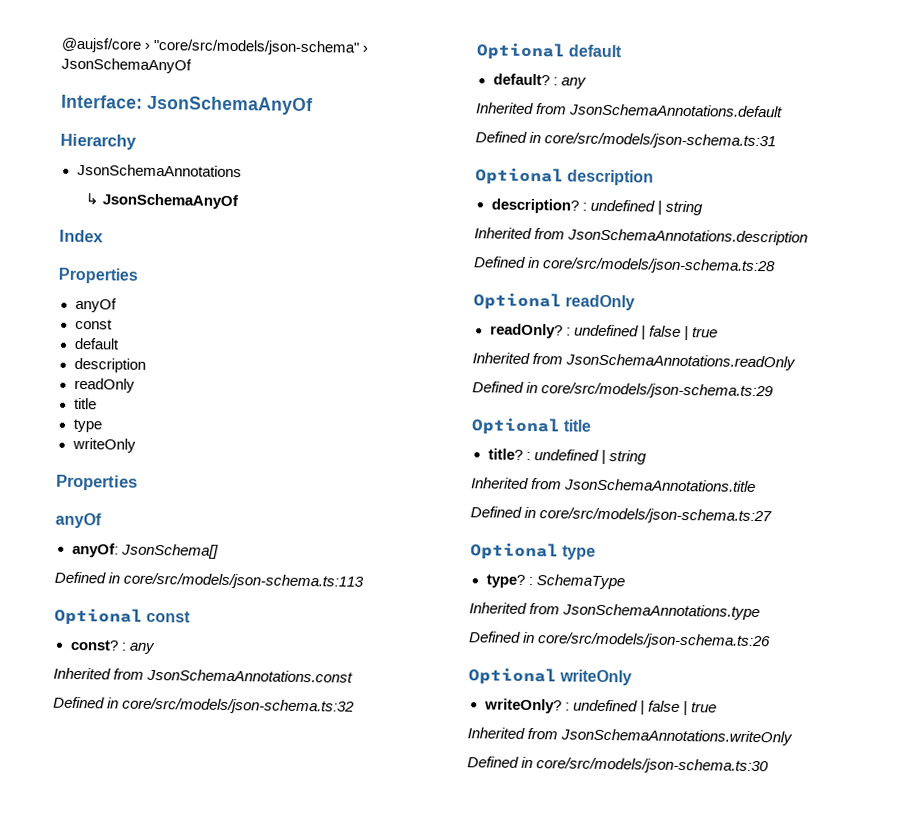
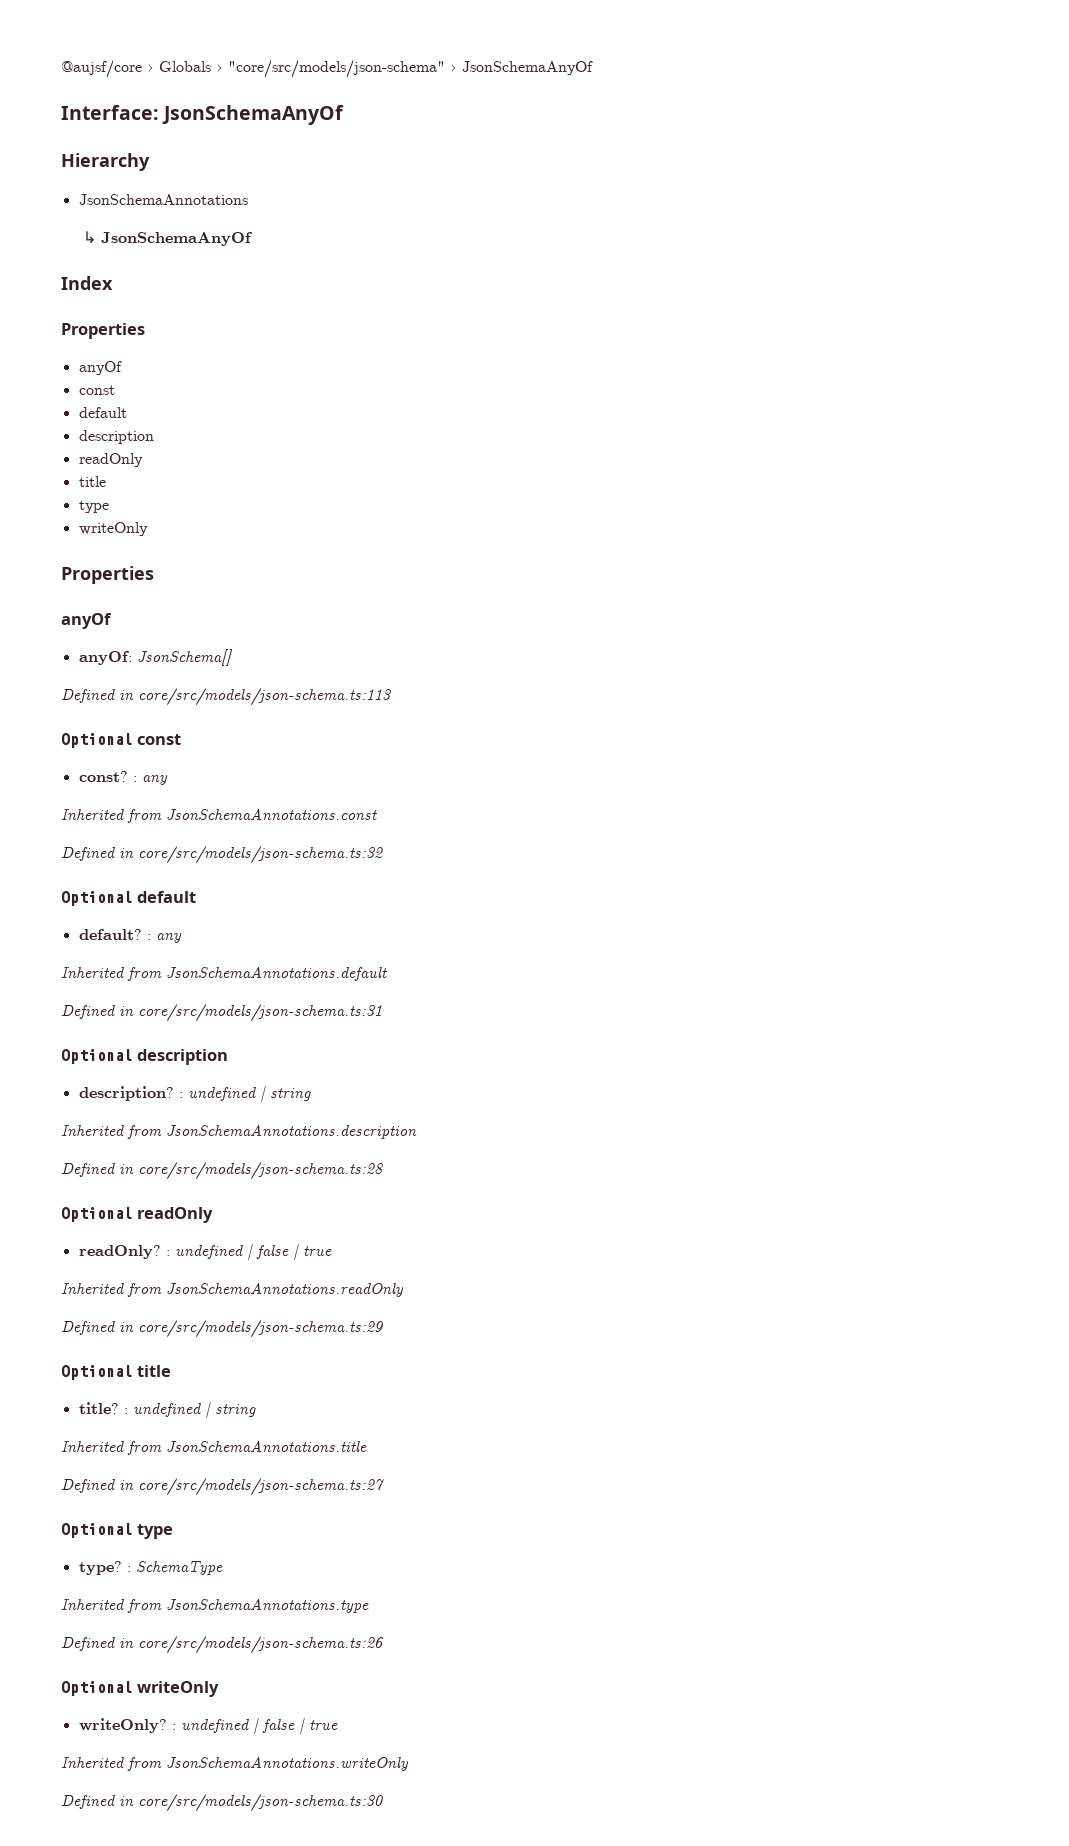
- @aujsf/core › "core/src/models/json-schema" › JsonSchemaAnyOf
+ @aujsf/core › Globals › "core/src/models/json-schema" › JsonSchemaAnyOf

